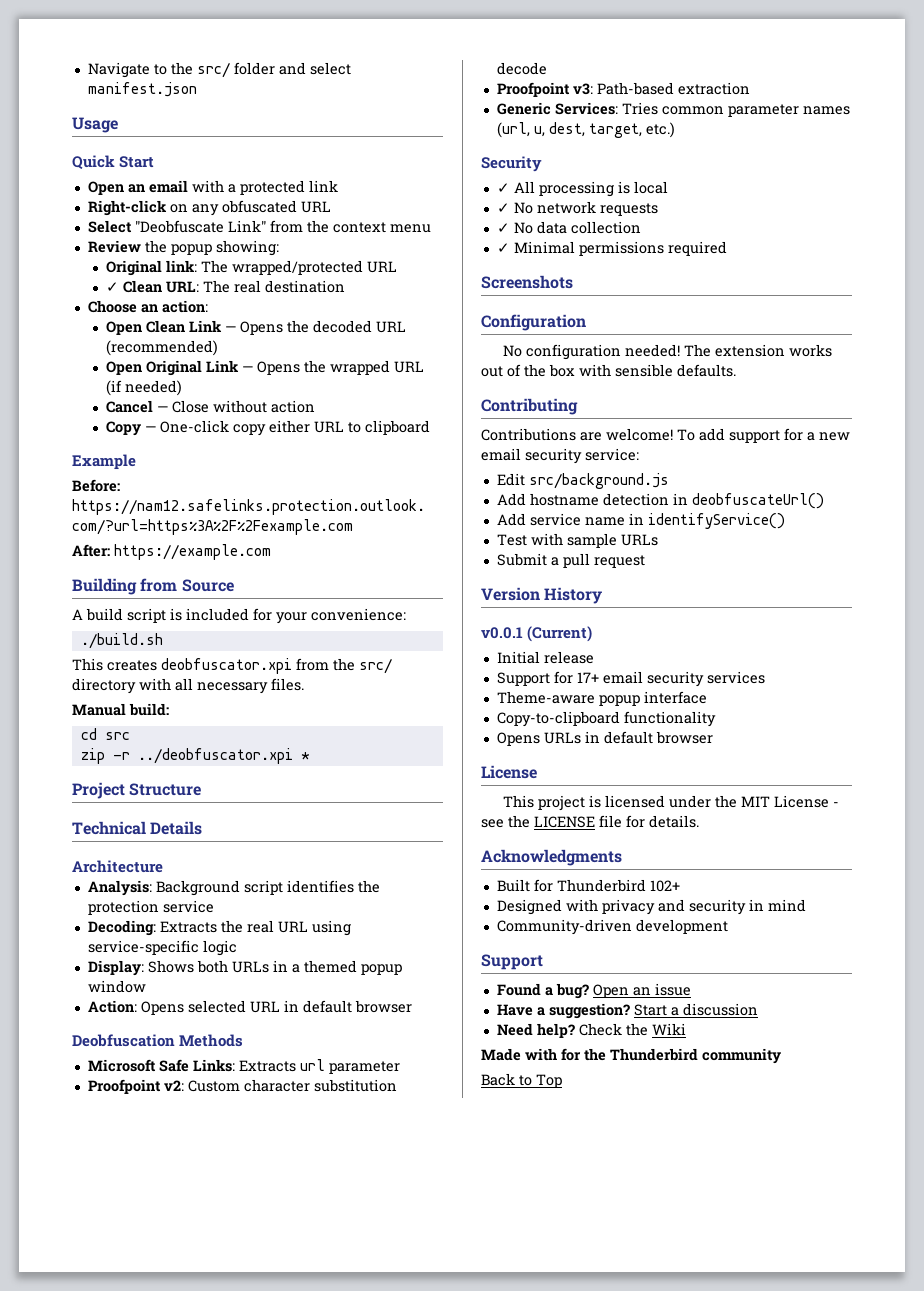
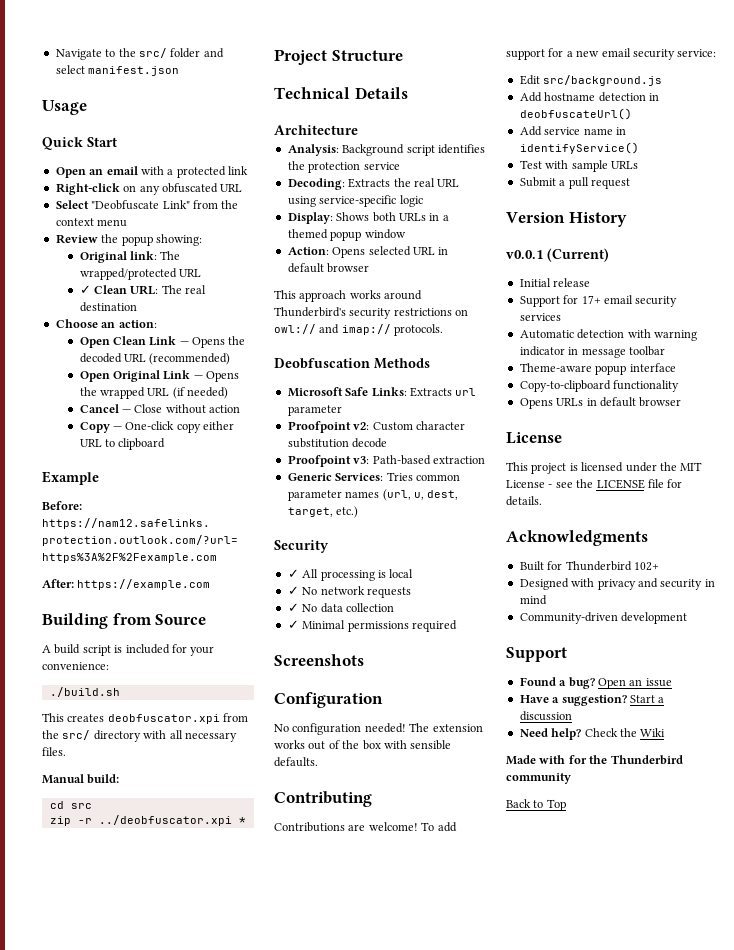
+ This approach works around Thunderbird's security restrictions on owl:// and imap:// protocols.
+ Automatic detection with warning indicator in message toolbar

